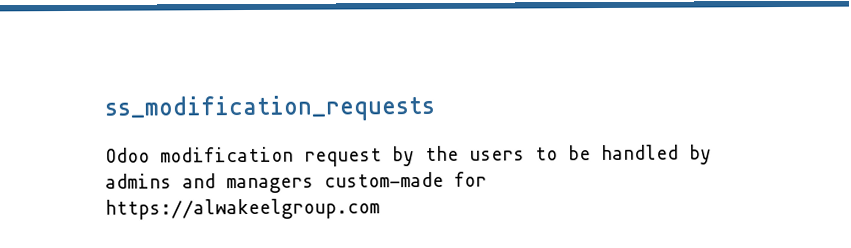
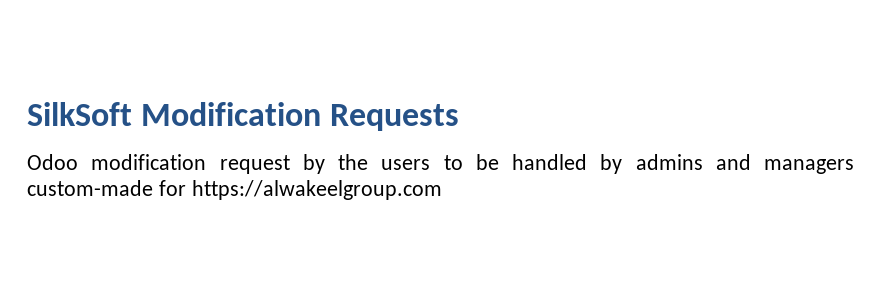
- ss_modification_requests
+ SilkSoft Modification Requests

